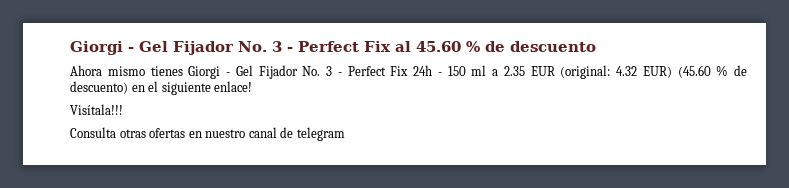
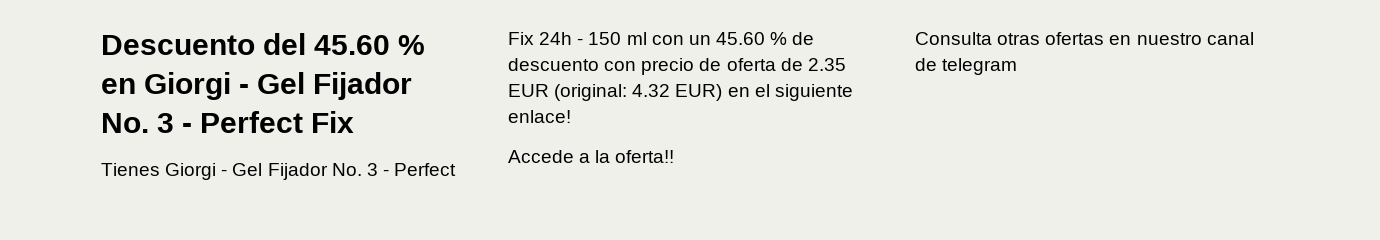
- Giorgi - Gel Fijador No. 3 - Perfect Fix al 45.60 % de descuento
- Ahora mismo tienes Giorgi - Gel Fijador No. 3 - Perfect Fix 24h - 150 ml a 2.35 EUR (original: 4.32 EUR) (45.60 % de descuento) en el siguiente enlace!
+ Descuento del 45.60 % en Giorgi - Gel Fijador No. 3 - Perfect Fix
+ Tienes Giorgi - Gel Fijador No. 3 - Perfect Fix 24h - 150 ml con un 45.60 % de descuento con precio de oferta de 2.35 EUR (original: 4.32 EUR) en el siguiente enlace!
- Visítala!!!
+ Accede a la oferta!!

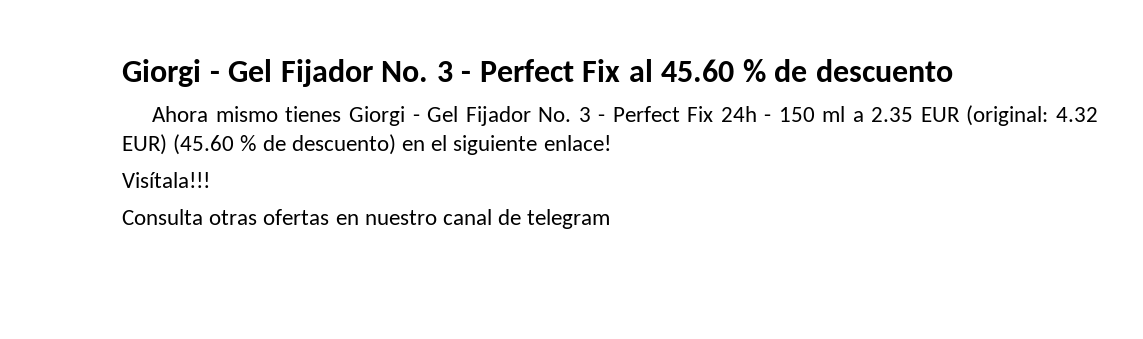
- Descuento del 45.60 % en Giorgi - Gel Fijador No. 3 - Perfect Fix
- Tienes Giorgi - Gel Fijador No. 3 - Perfect Fix 24h - 150 ml con un 45.60 % de descuento con precio de oferta de 2.35 EUR (original: 4.32 EUR) en el siguiente enlace!
+ Giorgi - Gel Fijador No. 3 - Perfect Fix al 45.60 % de descuento
+ Ahora mismo tienes Giorgi - Gel Fijador No. 3 - Perfect Fix 24h - 150 ml a 2.35 EUR (original: 4.32 EUR) (45.60 % de descuento) en el siguiente enlace!
- Accede a la oferta!!
+ Visítala!!!

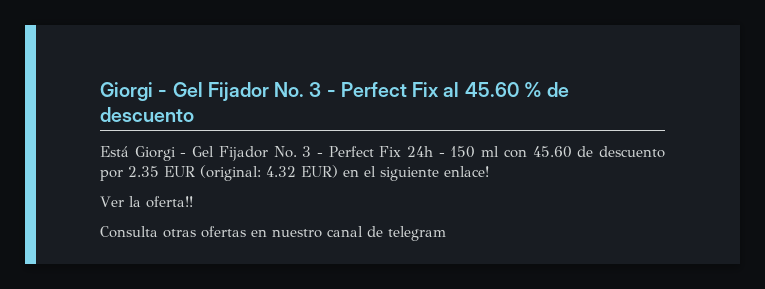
- Ahora mismo tienes Giorgi - Gel Fijador No. 3 - Perfect Fix 24h - 150 ml a 2.35 EUR (original: 4.32 EUR) (45.60 % de descuento) en el siguiente enlace!
+ Está Giorgi - Gel Fijador No. 3 - Perfect Fix 24h - 150 ml con 45.60 de descuento por 2.35 EUR (original: 4.32 EUR) en el siguiente enlace!
- Visítala!!!
+ Ver la oferta!!

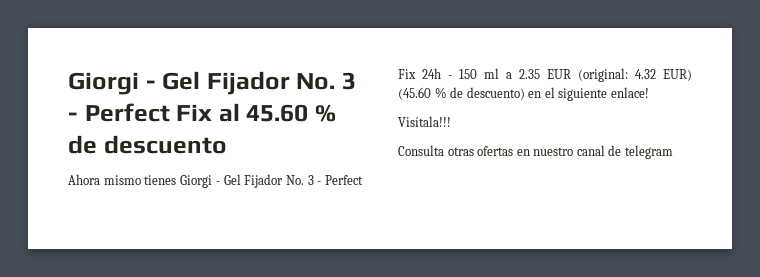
- Está Giorgi - Gel Fijador No. 3 - Perfect Fix 24h - 150 ml con 45.60 de descuento por 2.35 EUR (original: 4.32 EUR) en el siguiente enlace!
+ Ahora mismo tienes Giorgi - Gel Fijador No. 3 - Perfect Fix 24h - 150 ml a 2.35 EUR (original: 4.32 EUR) (45.60 % de descuento) en el siguiente enlace!
- Ver la oferta!!
+ Visítala!!!

